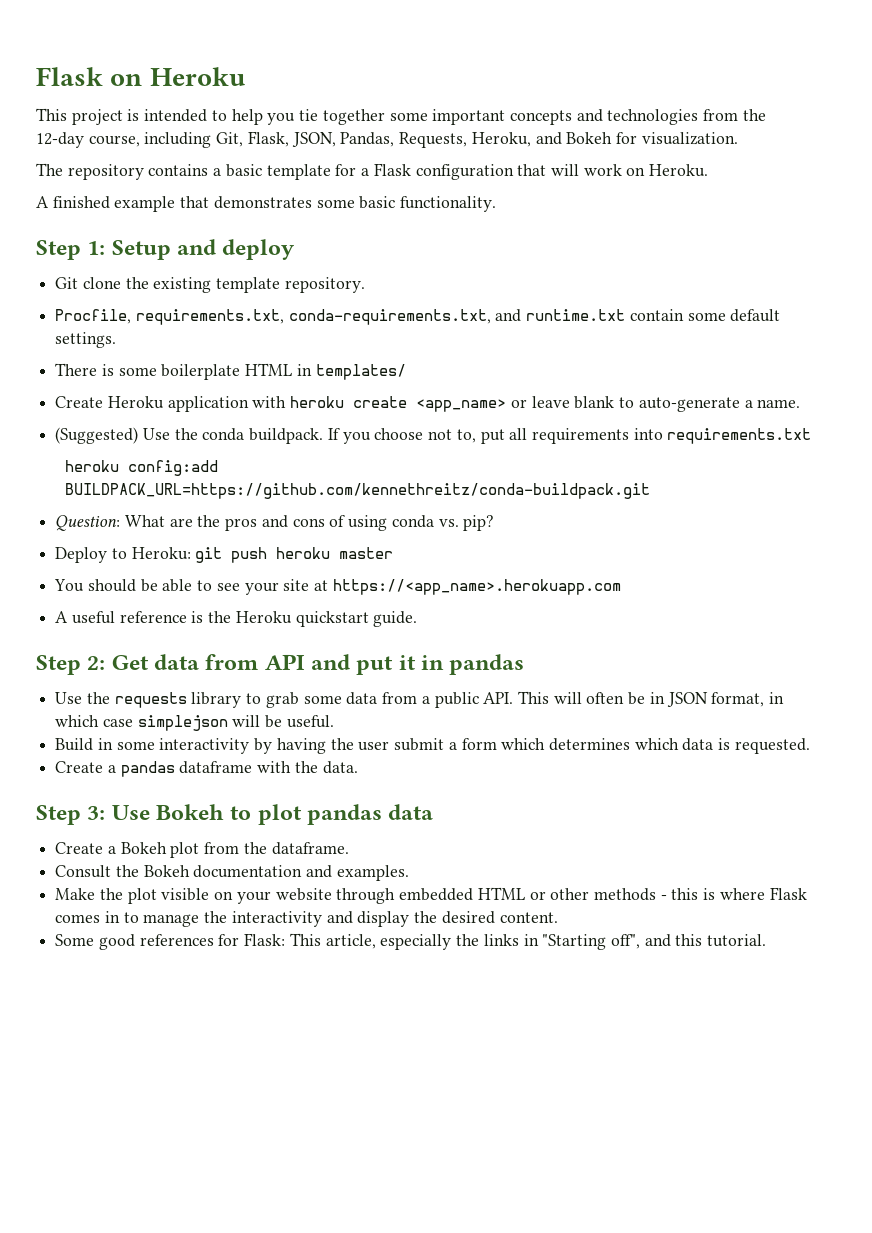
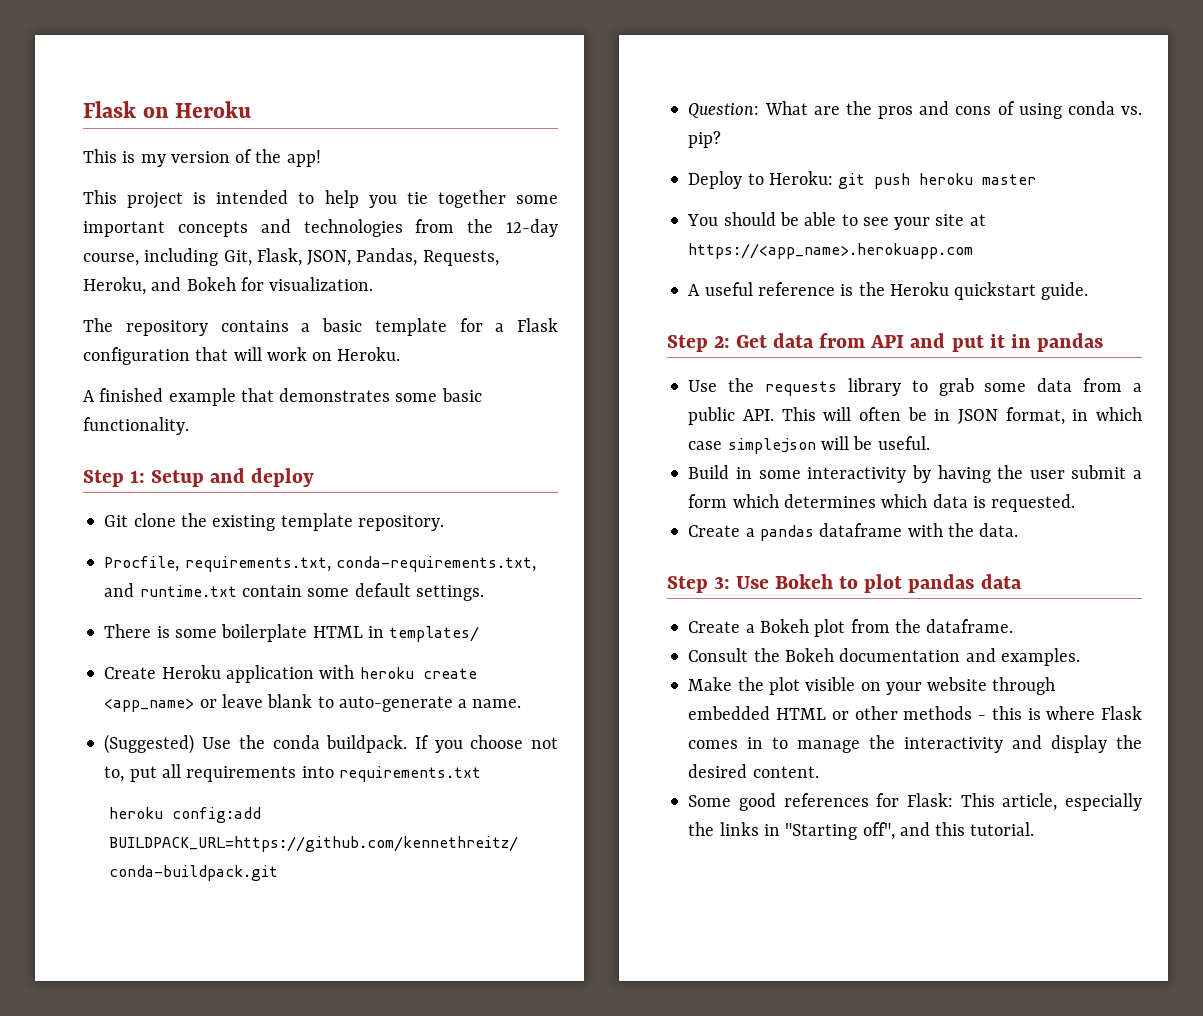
+ This is my version of the app!

